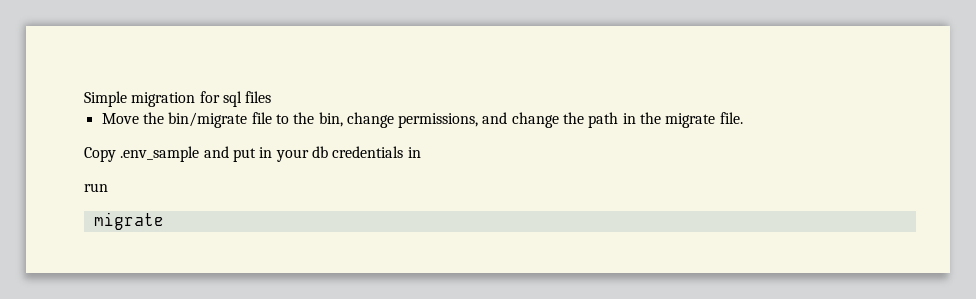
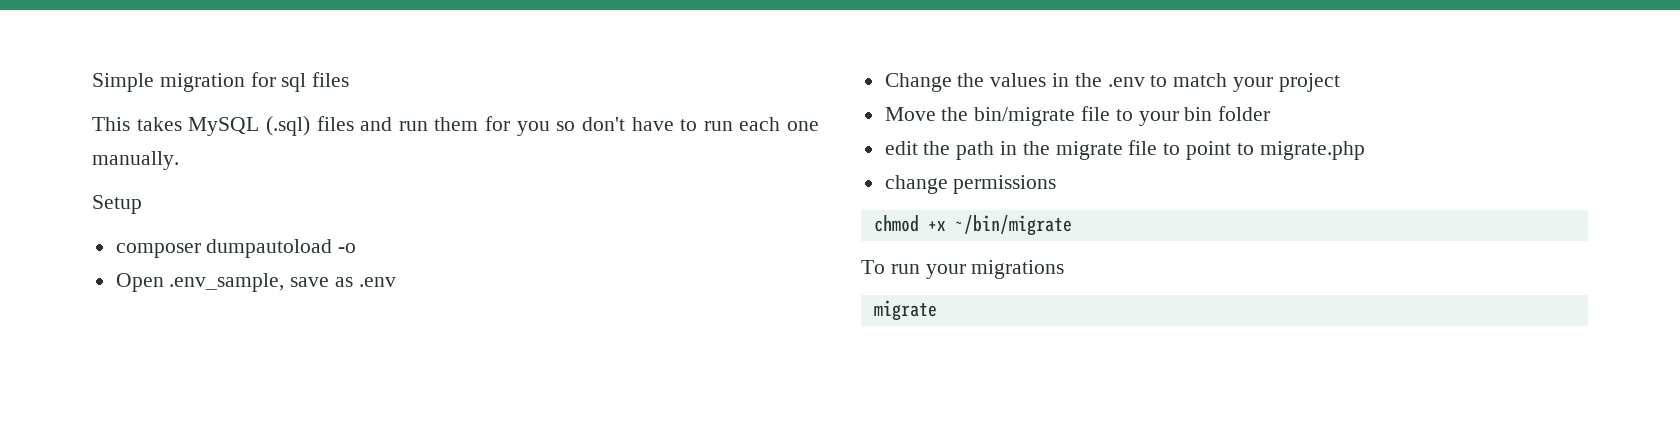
+ This takes MySQL (.sql) files and run them for you so don't have to run each one manually.
+ Setup
+ composer dumpautoload -o
+ Open .env_sample, save as .env
+ Change the values in the .env to match your project
- Move the bin/migrate file to the bin, change permissions, and change the path in the migrate file.
- Copy .env_sample and put in your db credentials in
- run
+ Move the bin/migrate file to your bin folder
+ edit the path in the migrate file to point to migrate.php
+ change permissions
+ chmod +x ~/bin/migrate
+ To run your migrations

